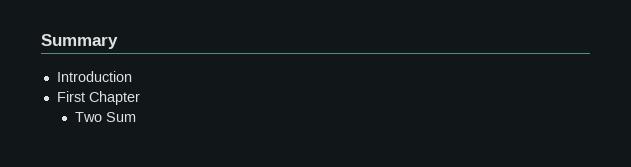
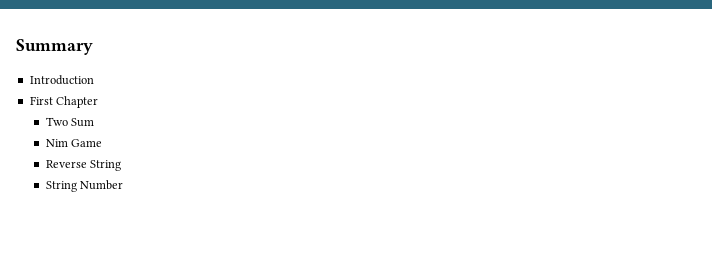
+ Nim Game
+ Reverse String
+ String Number

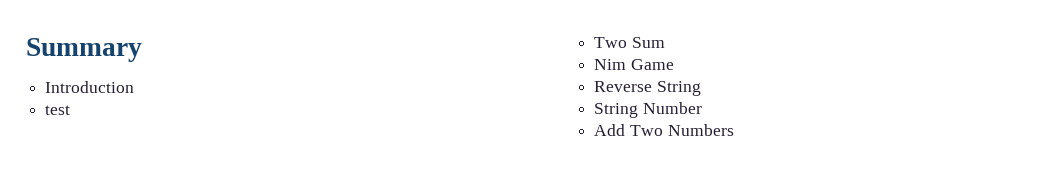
- First Chapter
+ test
+ Add Two Numbers

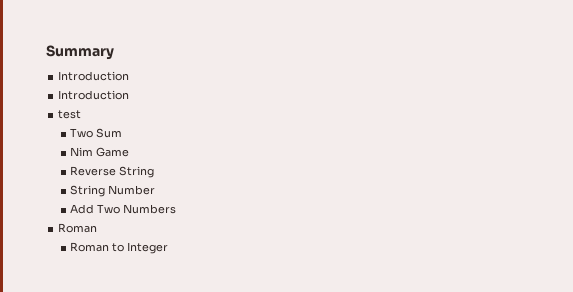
  Summary
+ Introduction
  Add Two Numbers
+ Roman
+ Roman to Integer

